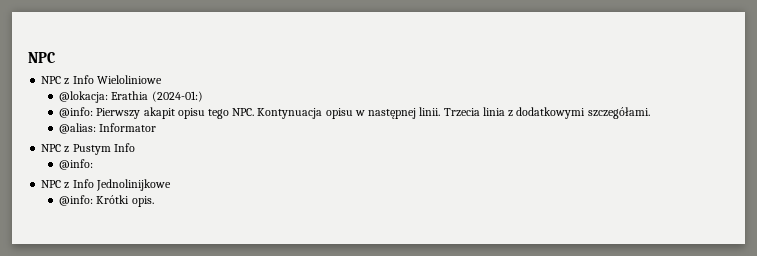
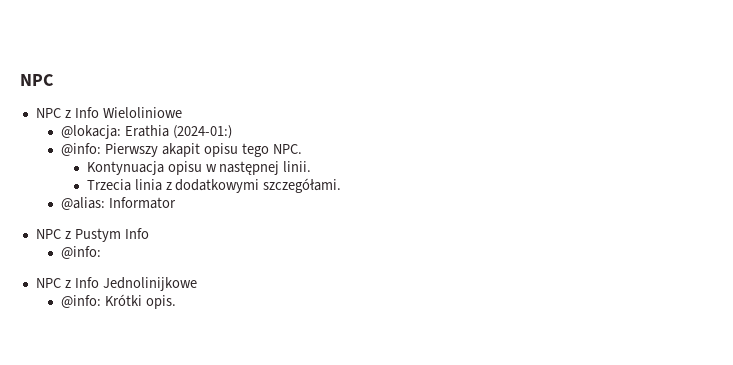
- @info: Pierwszy akapit opisu tego NPC. Kontynuacja opisu w następnej linii. Trzecia linia z dodatkowymi szczegółami.
+ @info: Pierwszy akapit opisu tego NPC.
+ Kontynuacja opisu w następnej linii.
+ Trzecia linia z dodatkowymi szczegółami.

